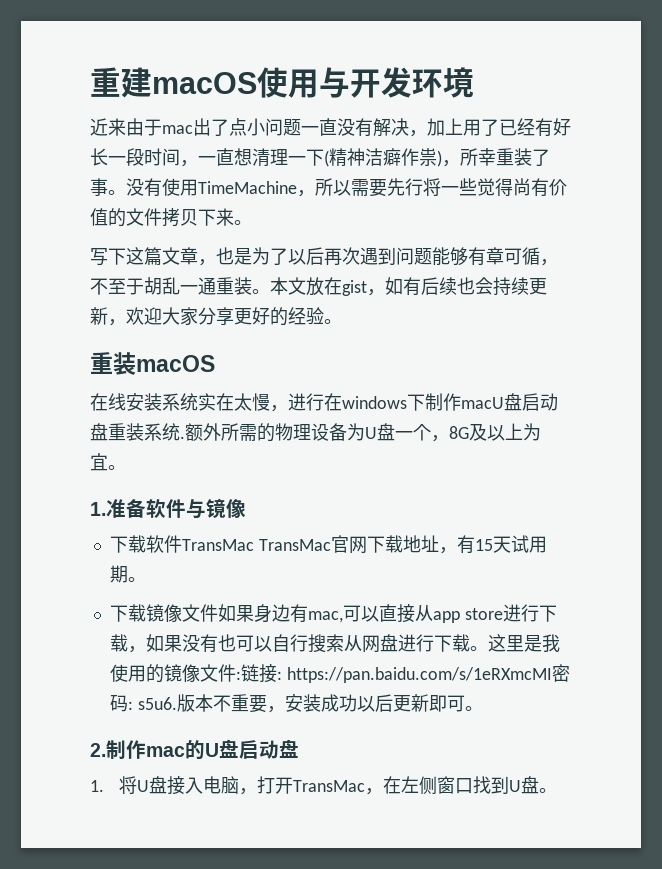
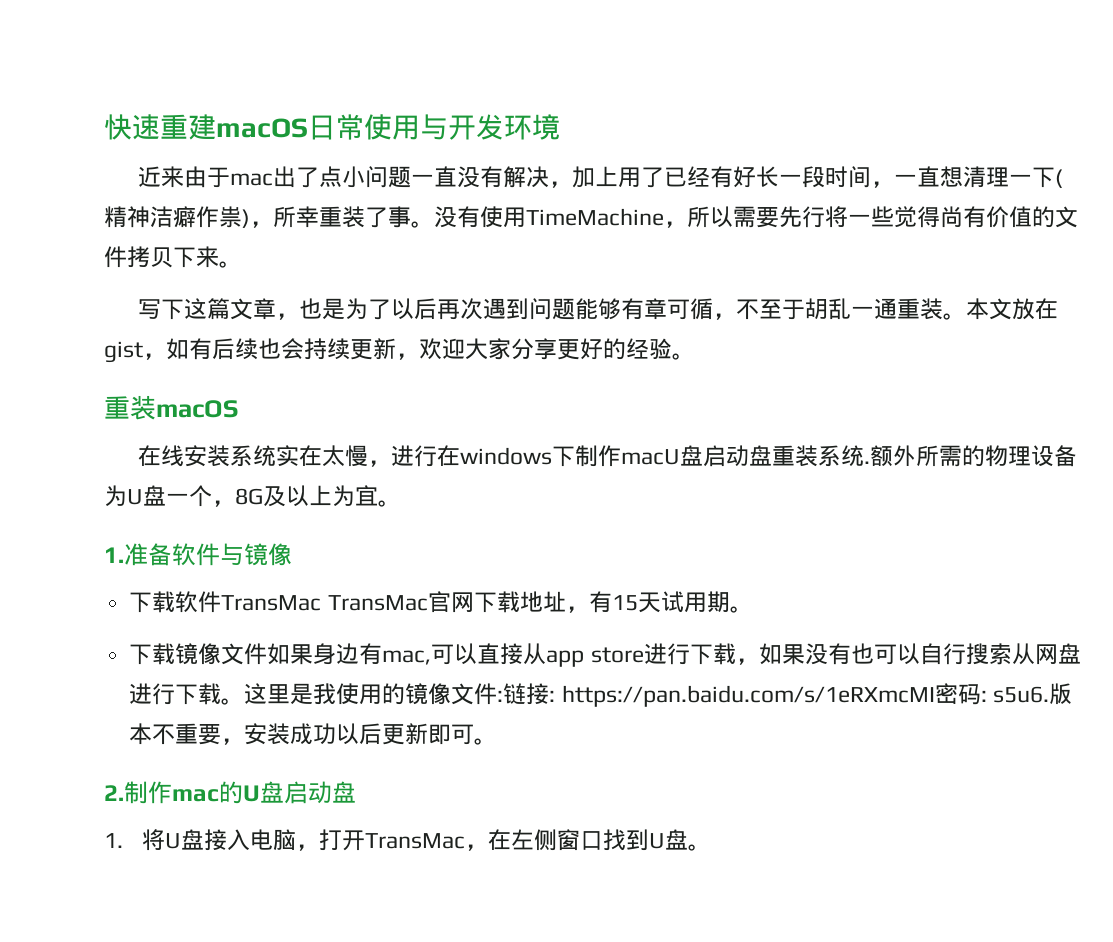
- 重建macOS使用与开发环境
+ 快速重建macOS日常使用与开发环境

